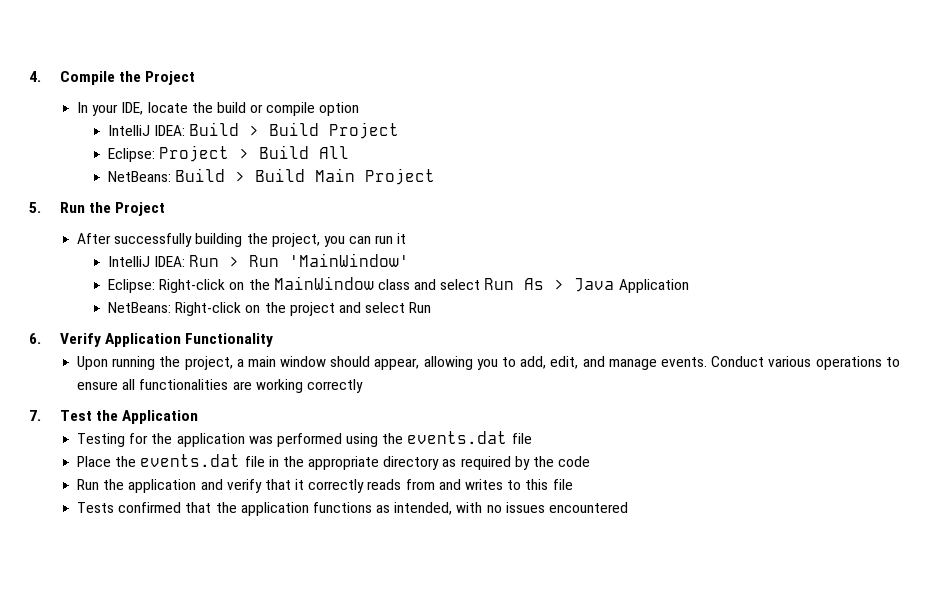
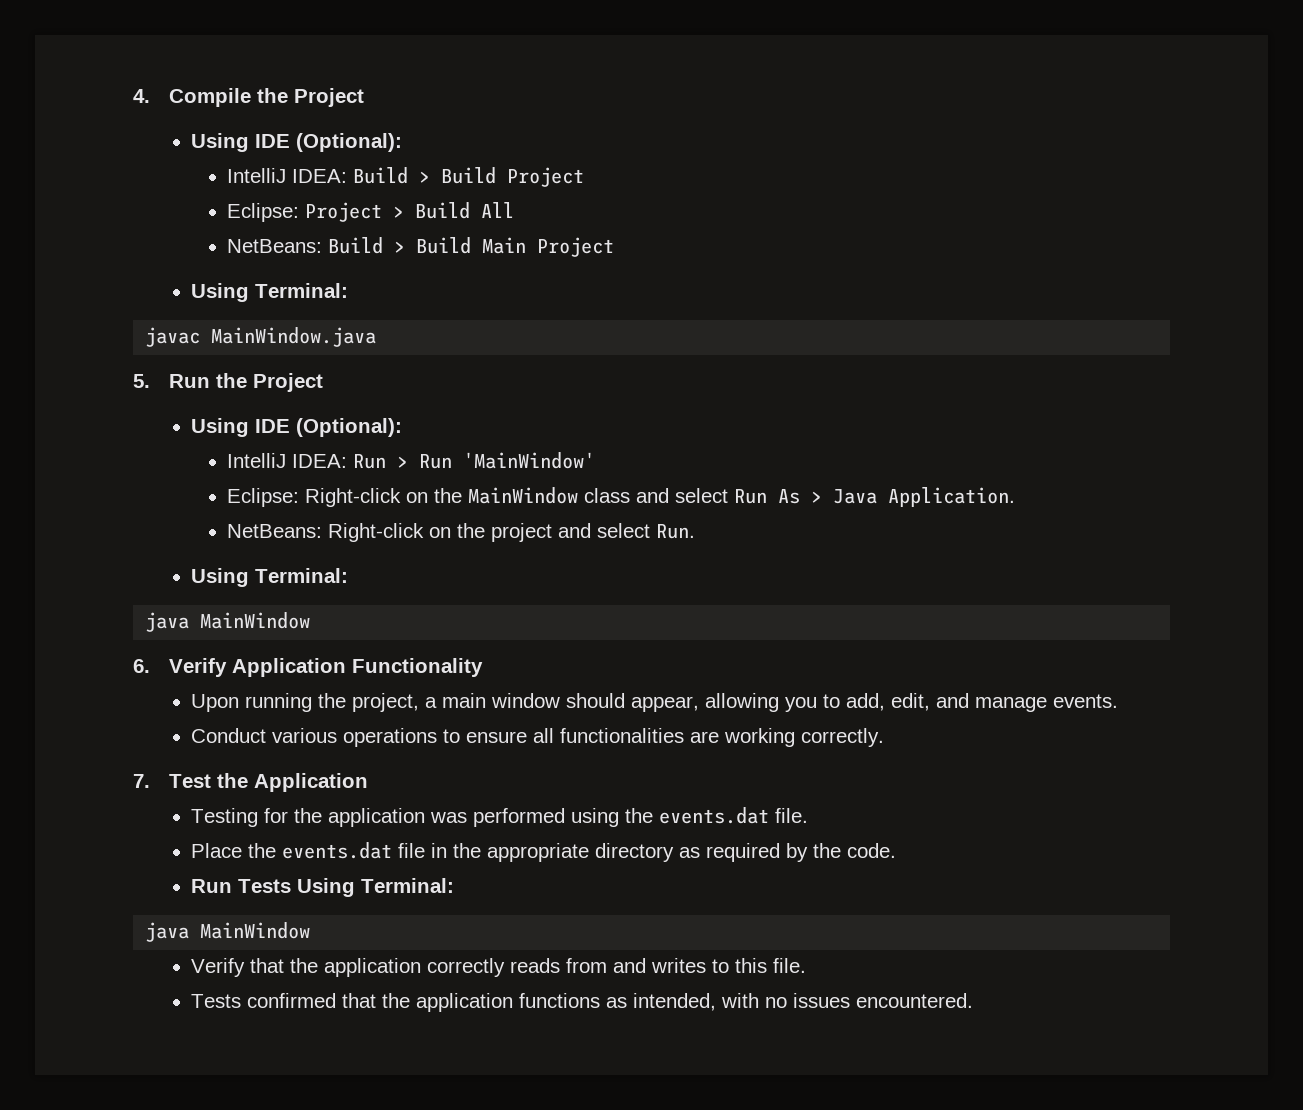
  4. Compile the Project
- In your IDE, locate the build or compile option
+ Using IDE (Optional):
  NetBeans: Build > Build Main Project
+ Using Terminal:
+ javac MainWindow.java
  5. Run the Project
- After successfully building the project, you can run it
+ Using IDE (Optional):
- Eclipse: Right-click on the MainWindow class and select Run As > Java Application
+ Eclipse: Right-click on the MainWindow class and select Run As > Java Application.
- NetBeans: Right-click on the project and select Run
+ NetBeans: Right-click on the project and select Run.
+ Using Terminal:
+ java MainWindow
- Upon running the project, a main window should appear, allowing you to add, edit, and manage events. Conduct various operations to ensure all functionalities are working correctly
+ Upon running the project, a main window should appear, allowing you to add, edit, and manage events.
+ Conduct various operations to ensure all functionalities are working correctly.
- Testing for the application was performed using the events.dat file
+ Testing for the application was performed using the events.dat file.
- Place the events.dat file in the appropriate directory as required by the code
- Run the application and verify that it correctly reads from and writes to this file
+ Place the events.dat file in the appropriate directory as required by the code.
+ Run Tests Using Terminal:
+ java MainWindow
+ Verify that the application correctly reads from and writes to this file.
- Tests confirmed that the application functions as intended, with no issues encountered
+ Tests confirmed that the application functions as intended, with no issues encountered.

